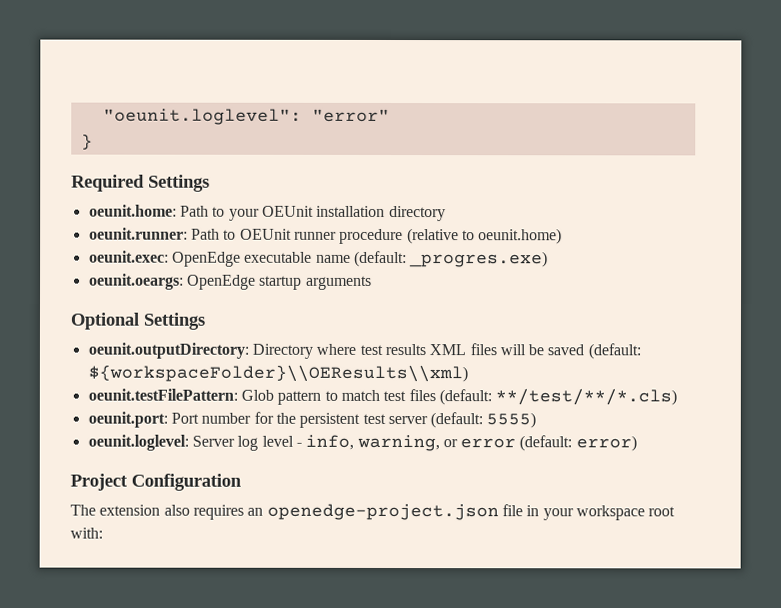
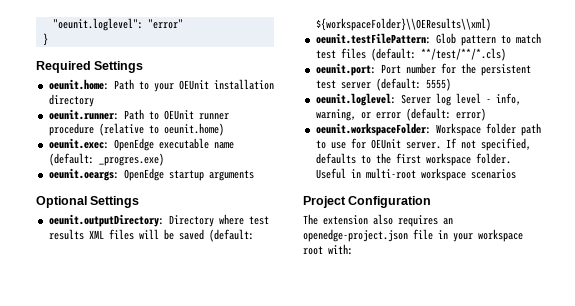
+ oeunit.workspaceFolder: Workspace folder path to use for OEUnit server. If not specified, defaults to the first workspace folder. Useful in multi-root workspace scenarios

